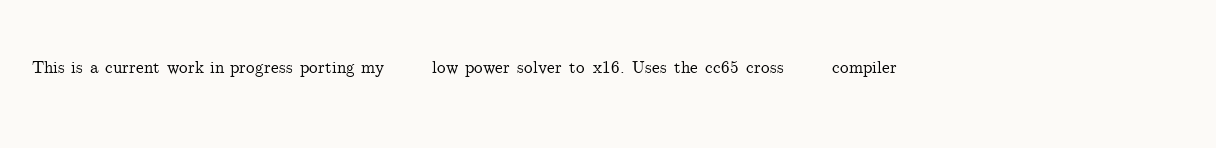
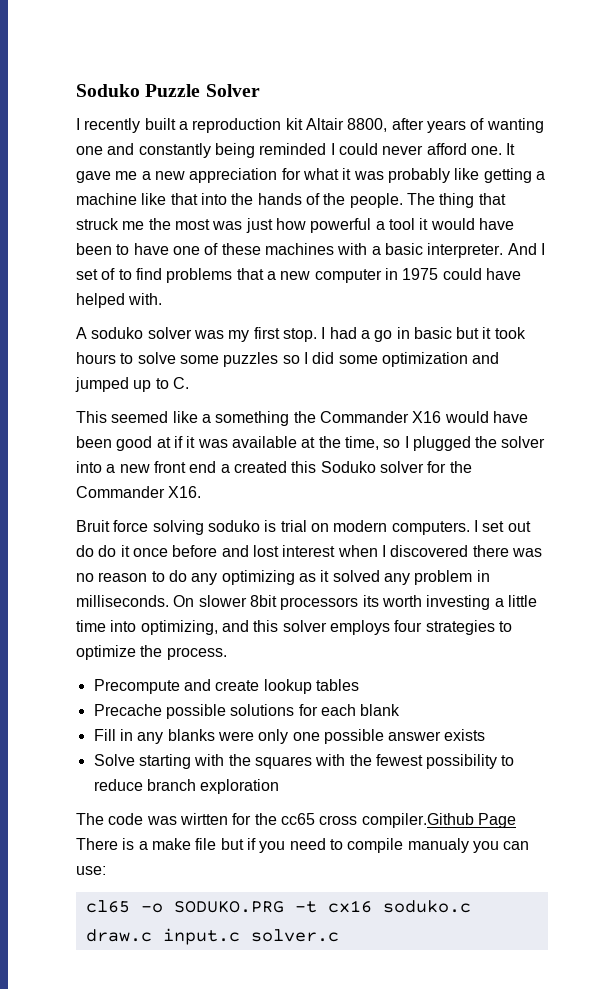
- This is a current work in progress porting my low power solver to x16. Uses the cc65 cross compiler
+ Soduko Puzzle Solver
+ I recently built a reproduction kit Altair 8800, after years of wanting one and constantly being reminded I could never afford one. It gave me a new appreciation for what it was probably like getting a machine like that into the hands of the people. The thing that struck me the most was just how powerful a tool it would have been to have one of these machines with a basic interpreter. And I set of to find problems that a new computer in 1975 could have helped with.
+ A soduko solver was my first stop. I had a go in basic but it took hours to solve some puzzles so I did some optimization and jumped up to C.
+ This seemed like a something the Commander X16 would have been good at if it was available at the time, so I plugged the solver into a new front end a created this Soduko solver for the Commander X16.
+ Bruit force solving soduko is trial on modern computers. I set out do do it once before and lost interest when I discovered there was no reason to do any optimizing as it solved any problem in milliseconds. On slower 8bit processors its worth investing a little time into optimizing, and this solver employs four strategies to optimize the process.
+ Precompute and create lookup tables
+ Precache possible solutions for each blank
+ Fill in any blanks were only one possible answer exists
+ Solve starting with the squares with the fewest possibility to reduce branch exploration
+ The code was wirtten for the cc65 cross compiler.Github Page There is a make file but if you need to compile manualy you can use:
+ cl65 -o SODUKO.PRG -t cx16 soduko.c draw.c input.c solver.c

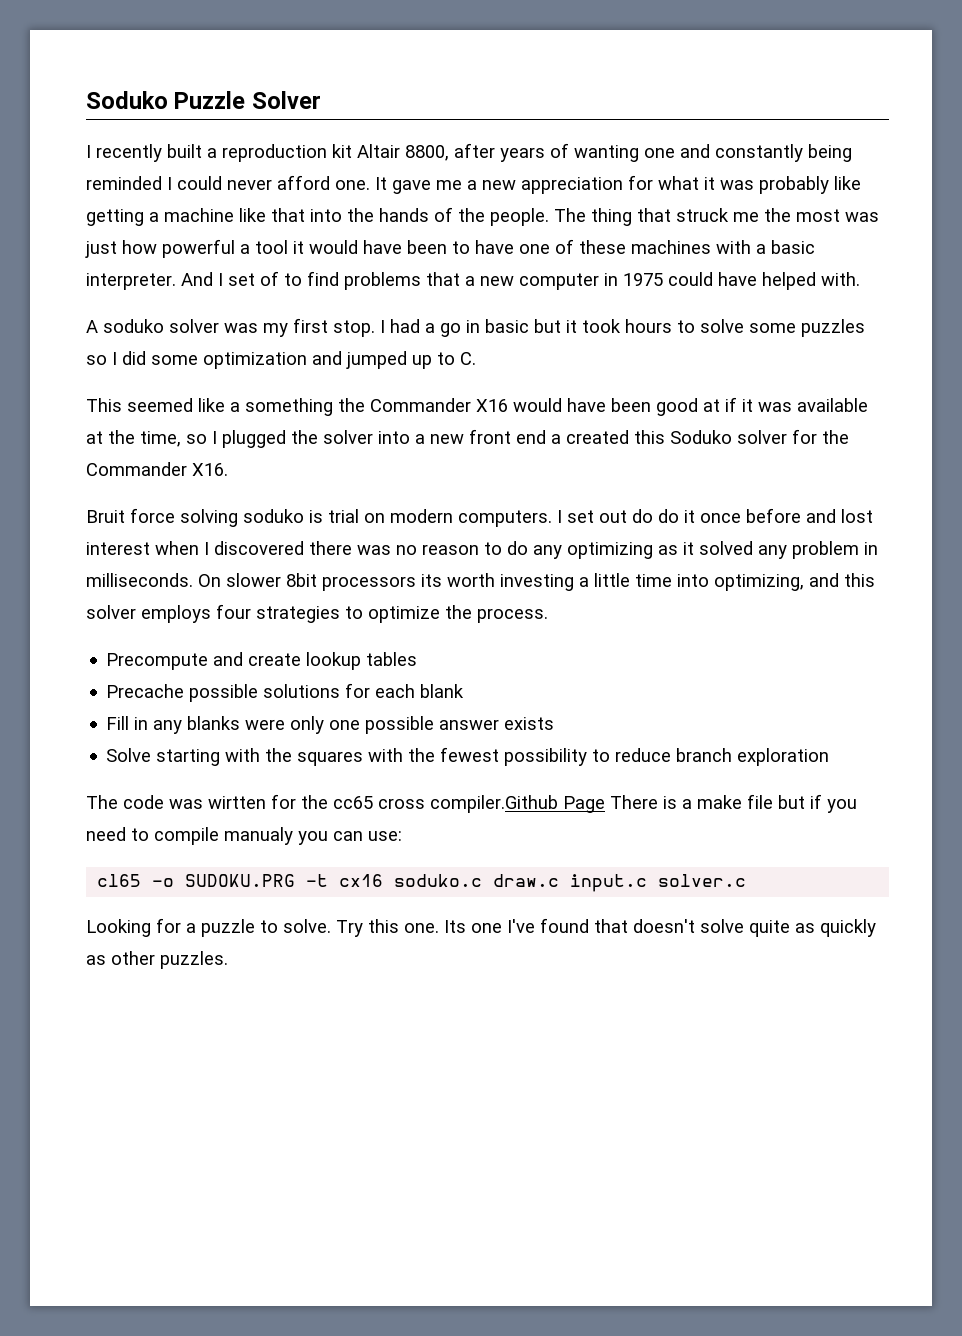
- cl65 -o SODUKO.PRG -t cx16 soduko.c draw.c input.c solver.c
+ cl65 -o SUDOKU.PRG -t cx16 soduko.c draw.c input.c solver.c
+ Looking for a puzzle to solve. Try this one. Its one I've found that doesn't solve quite as quickly as other puzzles.

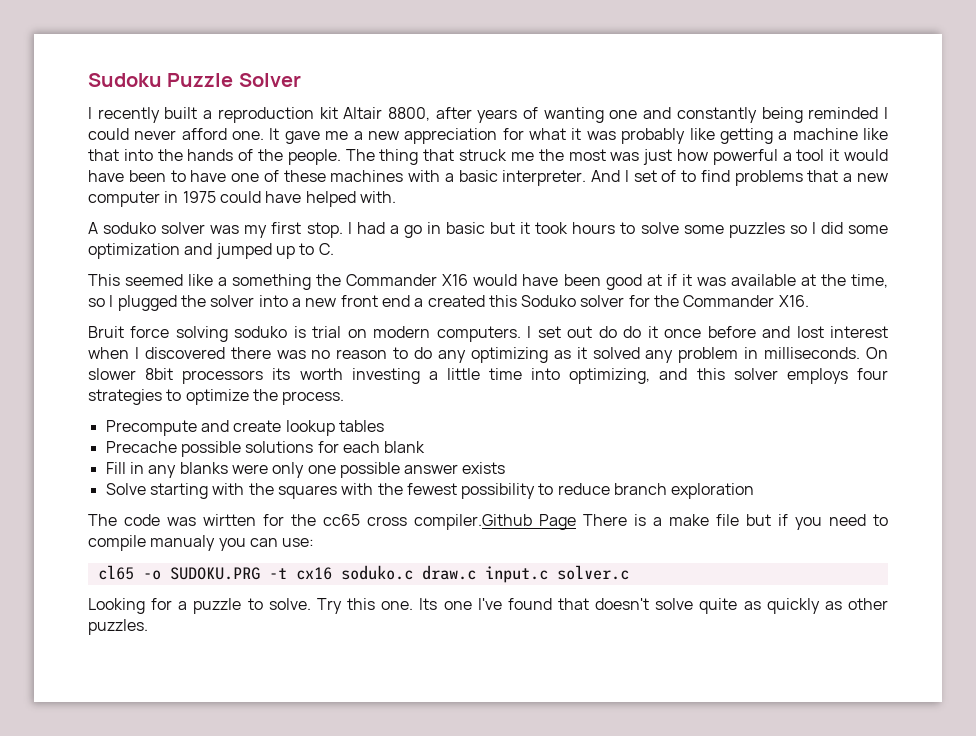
- Soduko Puzzle Solver
+ Sudoku Puzzle Solver

